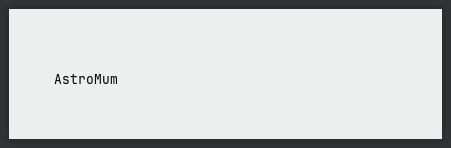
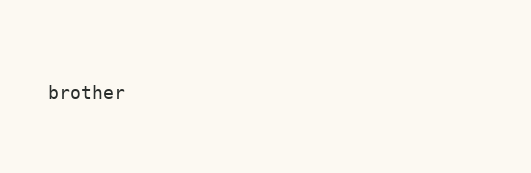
- AstroMum
+ brother

